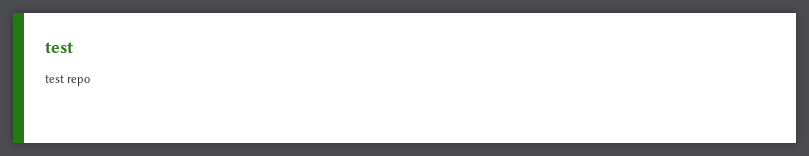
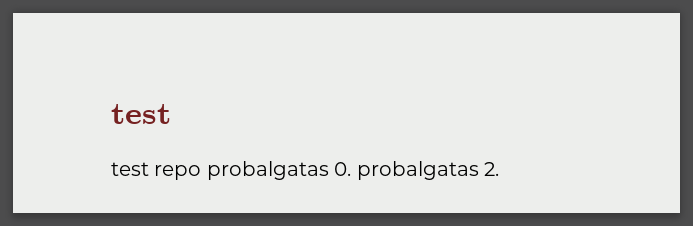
- test repo
+ test repo probalgatas 0. probalgatas 2.

